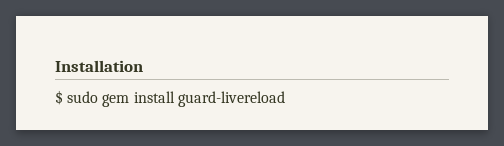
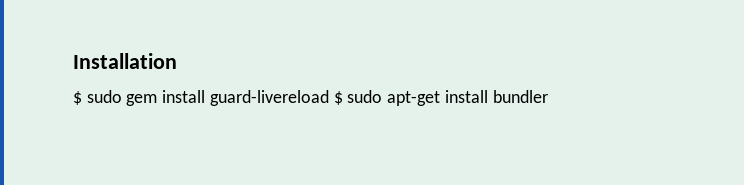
- $ sudo gem install guard-livereload
+ $ sudo gem install guard-livereload $ sudo apt-get install bundler

